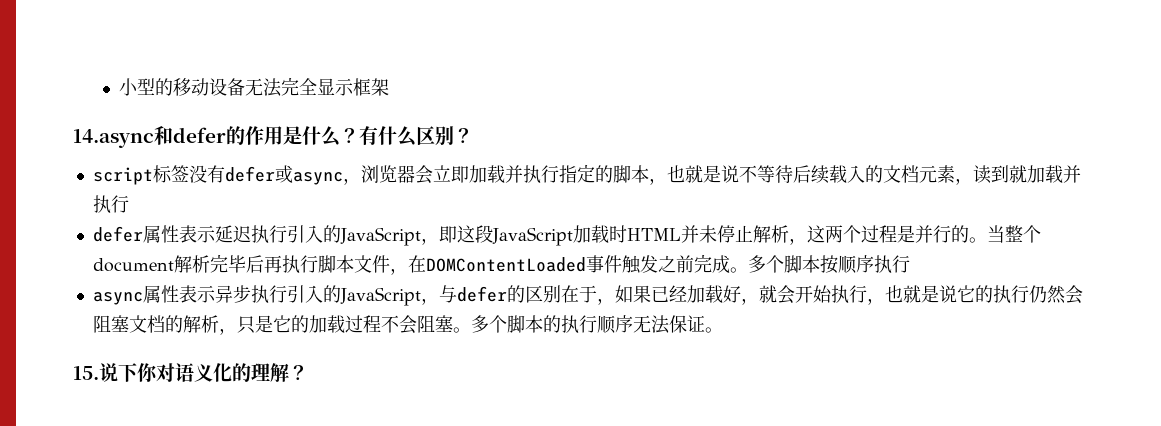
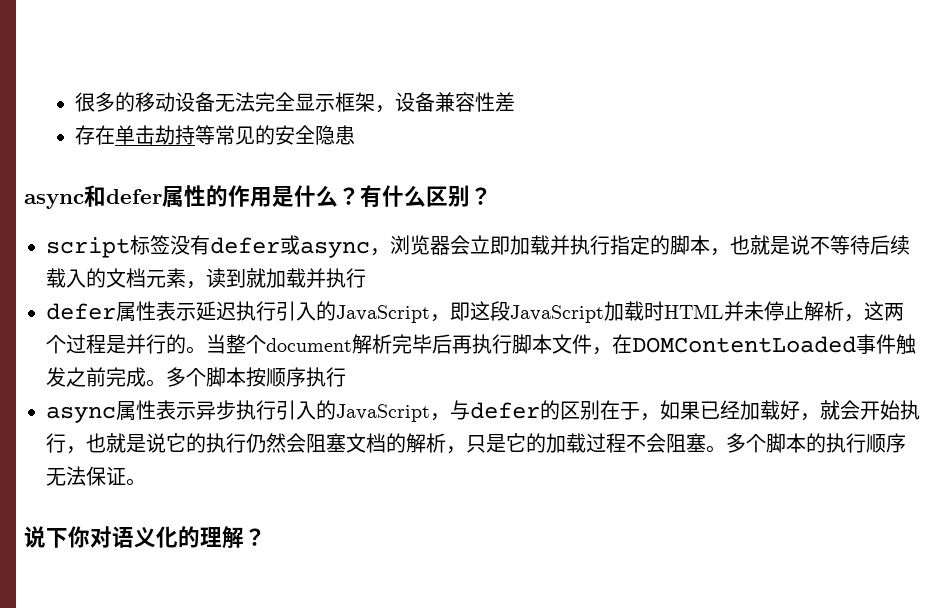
- 小型的移动设备无法完全显示框架
- 14.async和defer的作用是什么？
+ 很多的移动设备无法完全显示框架，设备兼容性差
+ 存在单击劫持等常见的安全隐患
+ async和defer属性的作用是什么？
- 15.说下你对语义化的理解？
+ 说下你对语义化的理解？

